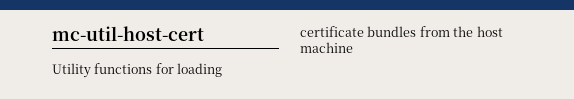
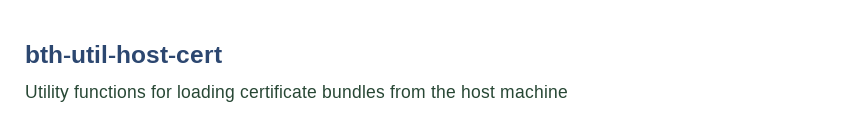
- mc-util-host-cert
+ bth-util-host-cert

